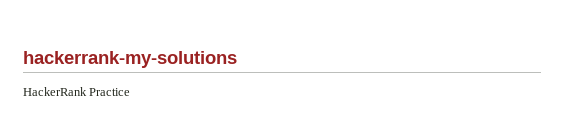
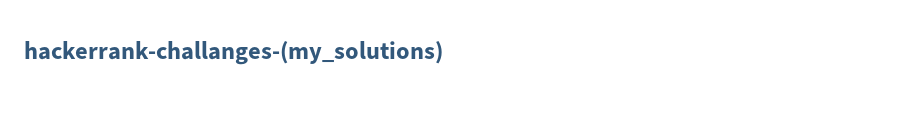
- hackerrank-my-solutions
- HackerRank Practice
+ hackerrank-challanges-(my_solutions)

